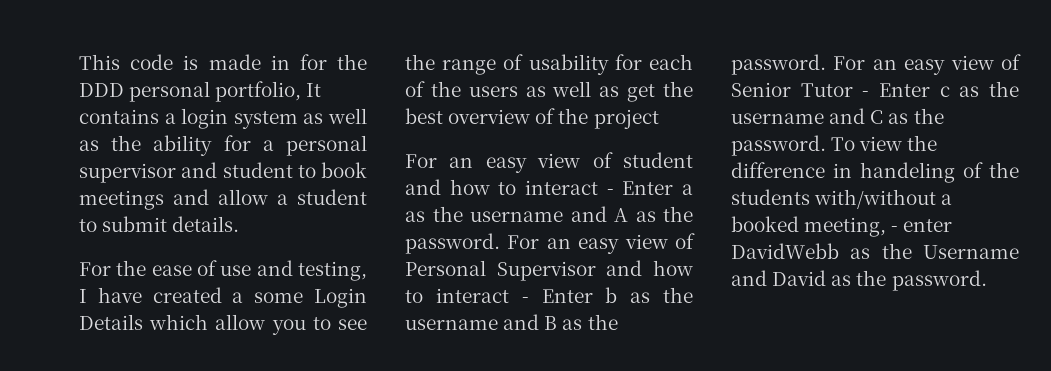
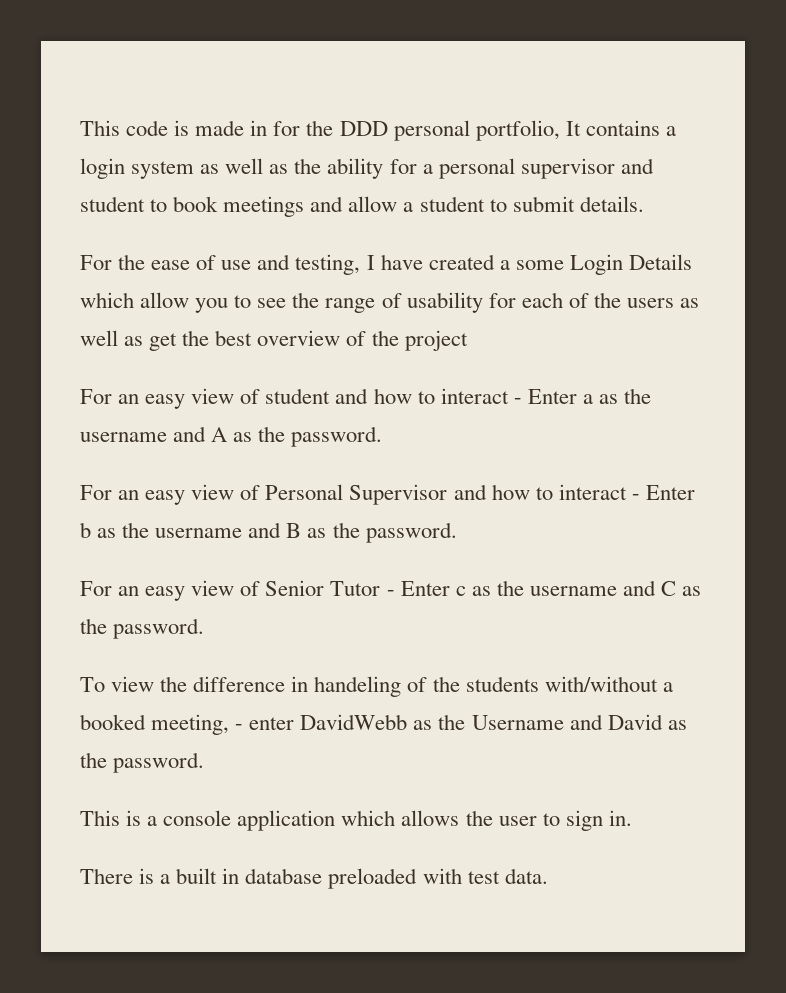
- For an easy view of student and how to interact - Enter a as the username and A as the password. For an easy view of Personal Supervisor and how to interact - Enter b as the username and B as the password. For an easy view of Senior Tutor - Enter c as the username and C as the password. To view the difference in handeling of the students with/without a booked meeting, - enter DavidWebb as the Username and David as the password.
+ For an easy view of student and how to interact - Enter a as the username and A as the password.
+ For an easy view of Personal Supervisor and how to interact - Enter b as the username and B as the password.
+ For an easy view of Senior Tutor - Enter c as the username and C as the password.
+ To view the difference in handeling of the students with/without a booked meeting, - enter DavidWebb as the Username and David as the password.
+ This is a console application which allows the user to sign in.
+ There is a built in database preloaded with test data.

